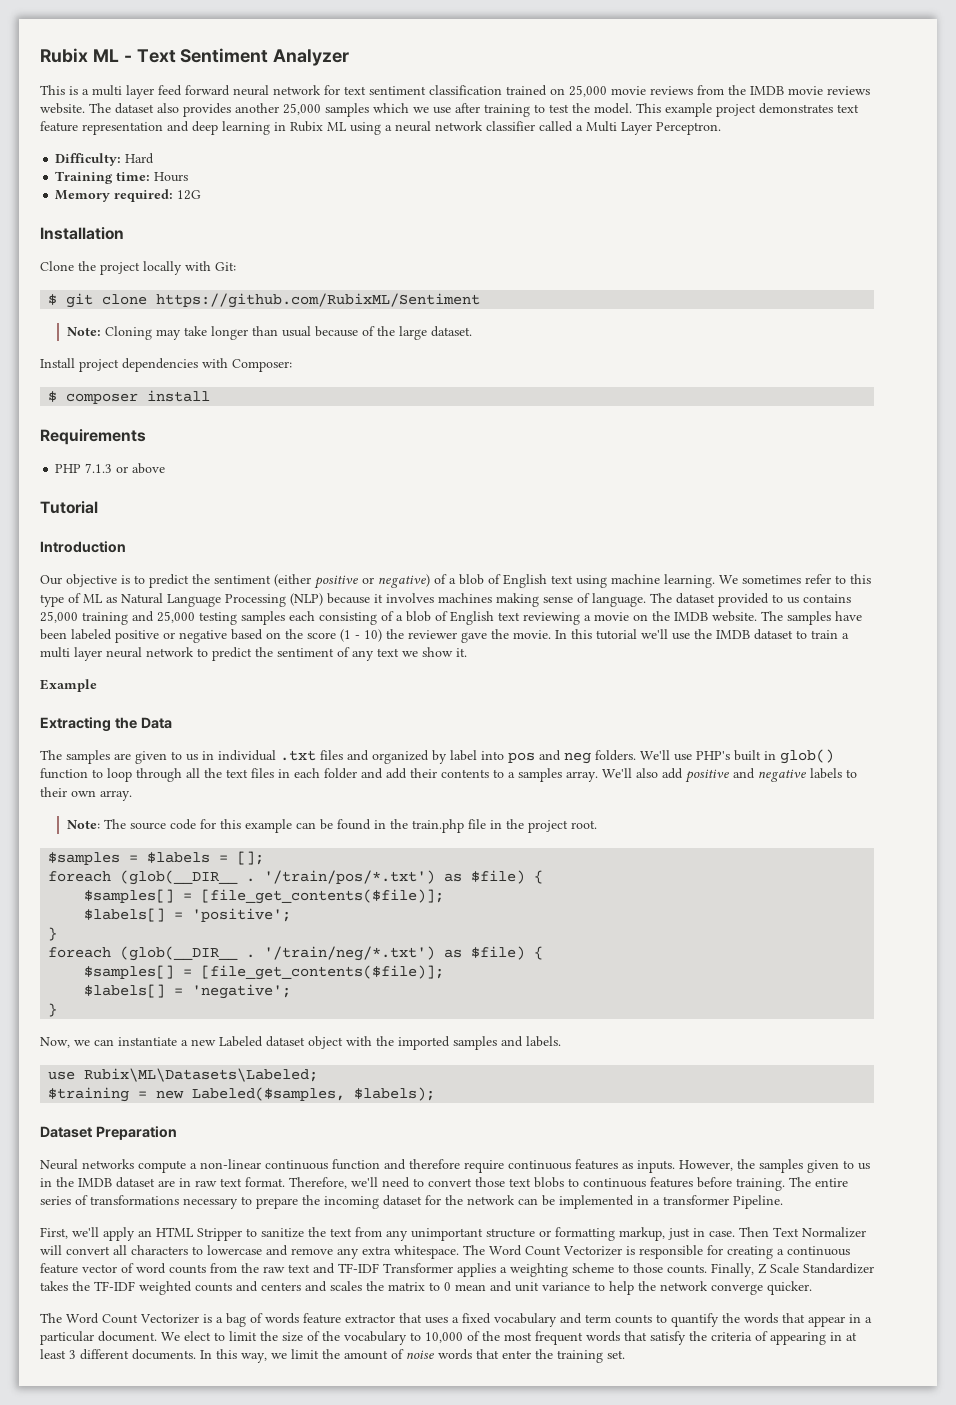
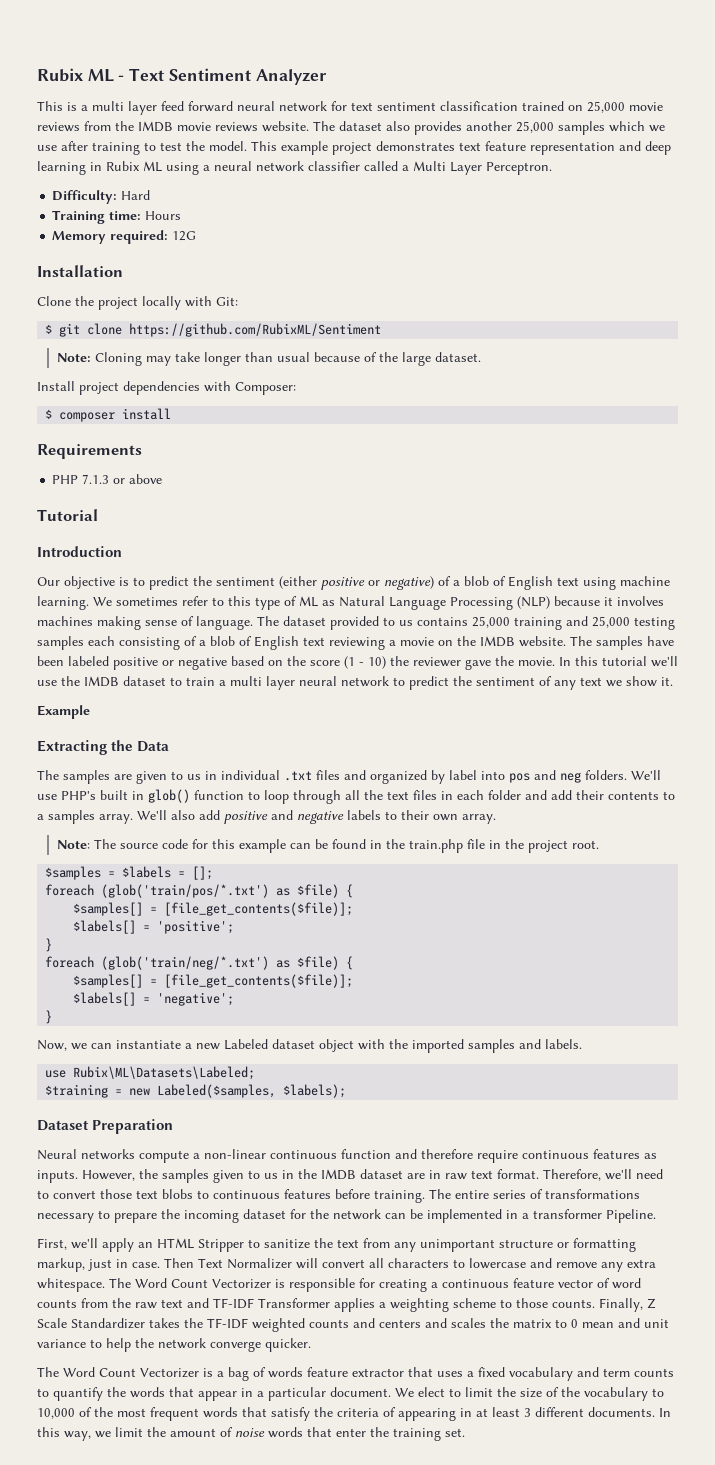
- foreach (glob(__DIR__ . '/train/pos/*.txt') as $file) {
+ foreach (glob('train/pos/*.txt') as $file) {
- foreach (glob(__DIR__ . '/train/neg/*.txt') as $file) {
+ foreach (glob('train/neg/*.txt') as $file) {

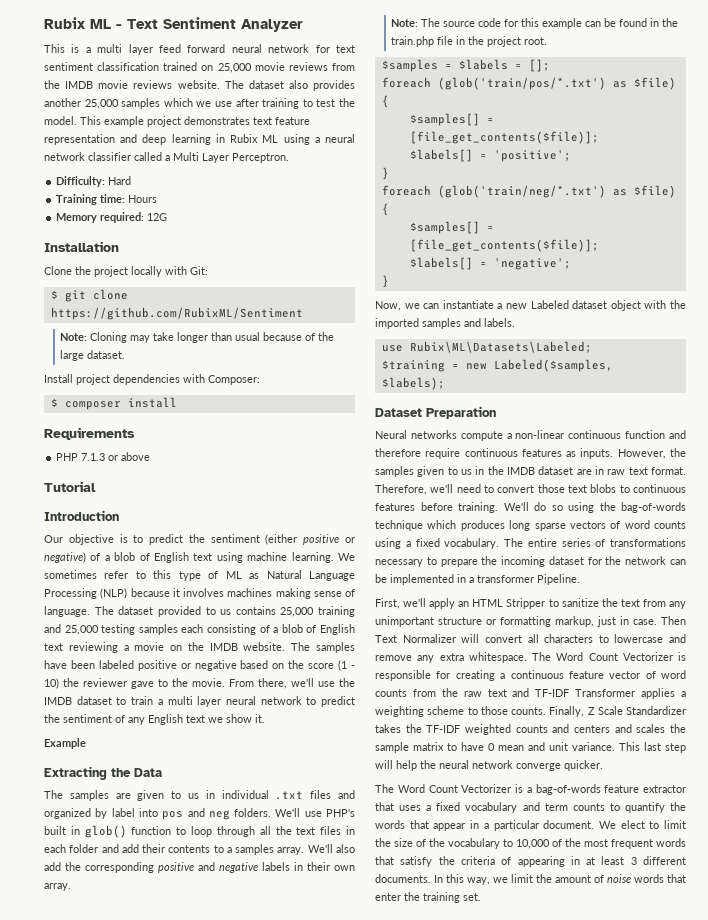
- The samples have been labeled positive or negative based on the score (1 - 10) the reviewer gave the movie.
+ The samples have been labeled positive or negative based on the score (1 - 10) the reviewer gave to the movie.
- In this tutorial we'll use the IMDB dataset to train a multi layer neural network to predict the sentiment of any text we show it.
+ From there, we'll use the IMDB dataset to train a multi layer neural network to predict the sentiment of any English text we show it.
- We'll also add positive and negative labels to their own array.
+ We'll also add the corresponding positive and negative labels in their own array.
+ We'll do so using the bag-of-words technique which produces long sparse vectors of word counts using a fixed vocabulary.
- Finally, Z Scale Standardizer takes the TF-IDF weighted counts and centers and scales the matrix to 0 mean and unit variance to help the network converge quicker.
+ Finally, Z Scale Standardizer takes the TF-IDF weighted counts and centers and scales the sample matrix to have 0 mean and unit variance. This last step will help the neural network converge quicker.
- The Word Count Vectorizer is a bag of words feature extractor that uses a fixed vocabulary and term counts to quantify the words that appear in a particular document.
+ The Word Count Vectorizer is a bag-of-words feature extractor that uses a fixed vocabulary and term counts to quantify the words that appear in a particular document.

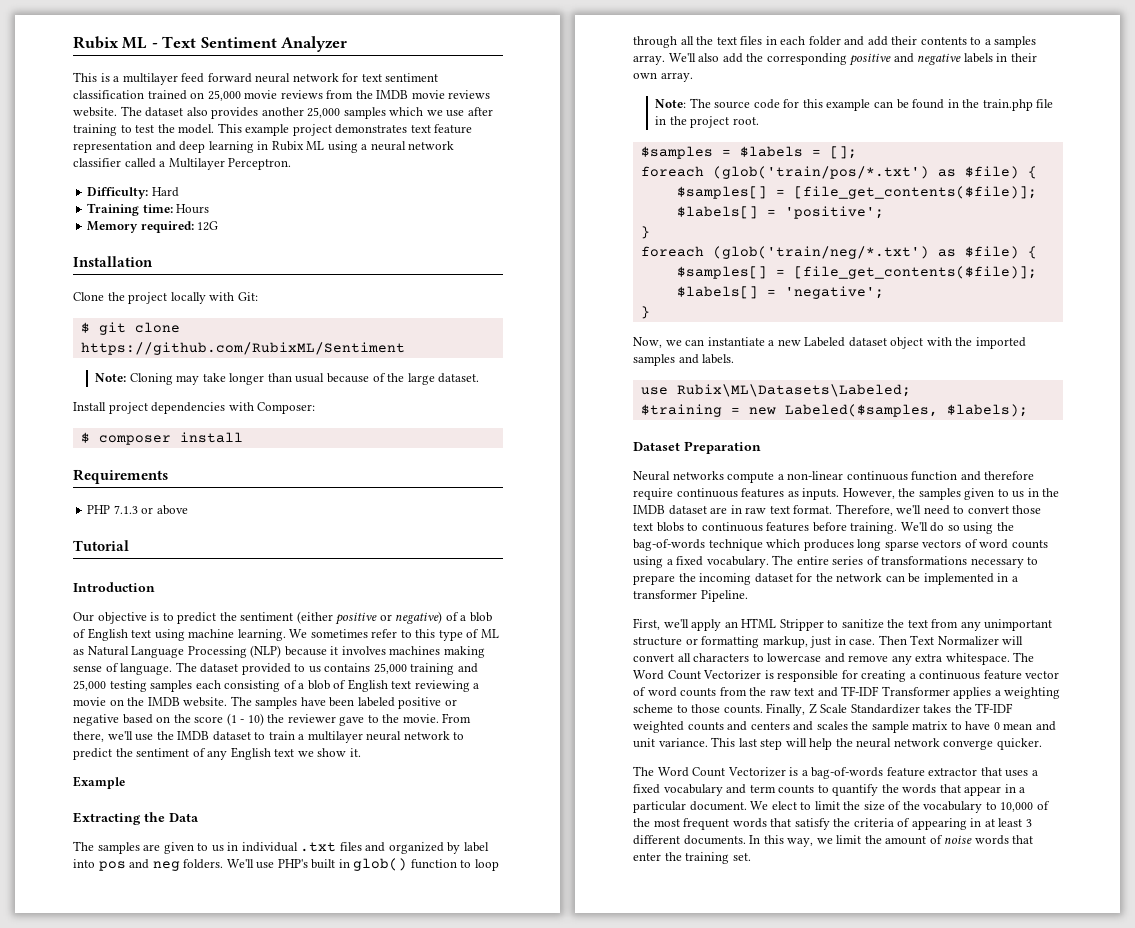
- This is a multi layer feed forward neural network for text sentiment classification trained on 25,000 movie reviews from the IMDB movie reviews website.
+ This is a multilayer feed forward neural network for text sentiment classification trained on 25,000 movie reviews from the IMDB movie reviews website.
- This example project demonstrates text feature representation and deep learning in Rubix ML using a neural network classifier called a Multi Layer Perceptron.
+ This example project demonstrates text feature representation and deep learning in Rubix ML using a neural network classifier called a Multilayer Perceptron.
- From there, we'll use the IMDB dataset to train a multi layer neural network to predict the sentiment of any English text we show it.
+ From there, we'll use the IMDB dataset to train a multilayer neural network to predict the sentiment of any English text we show it.

